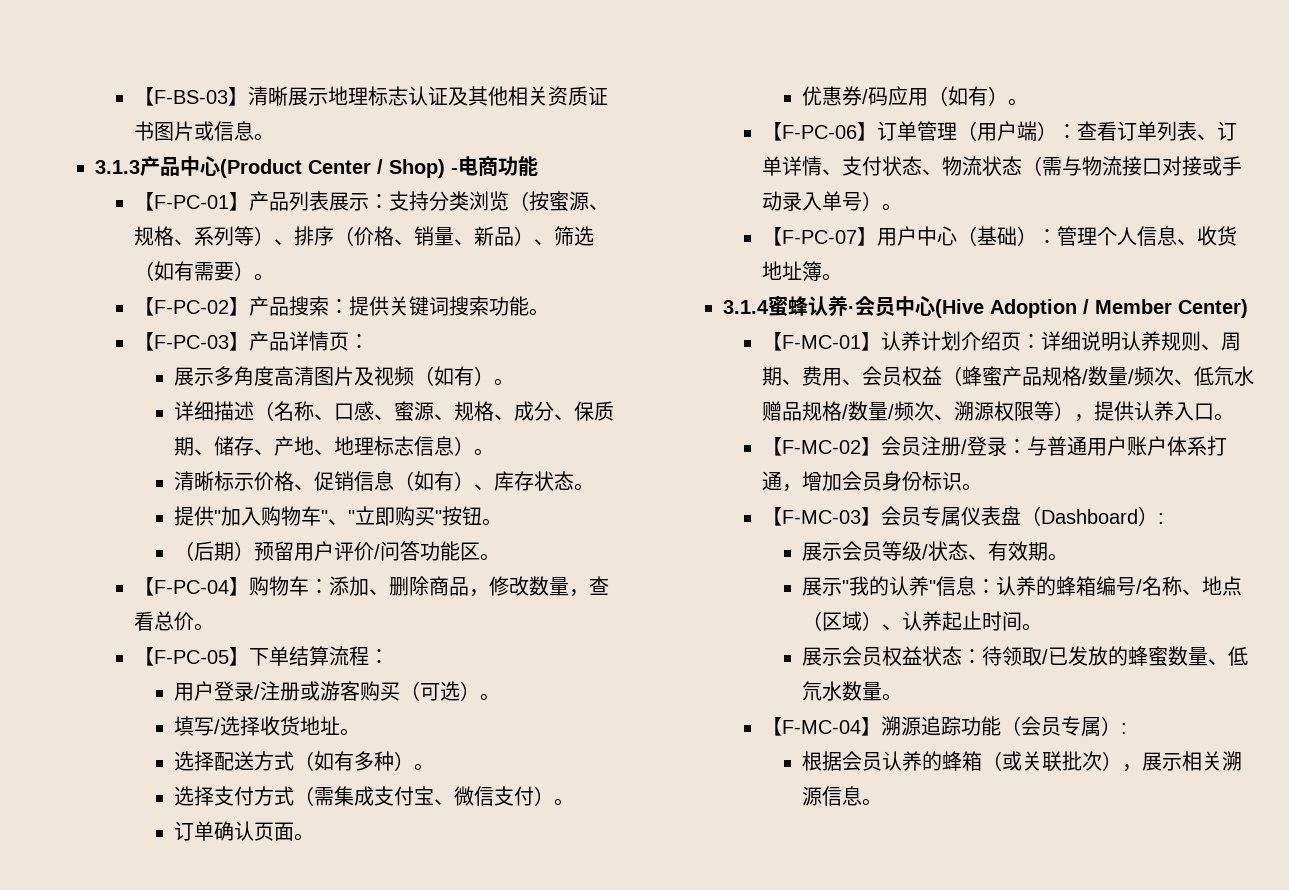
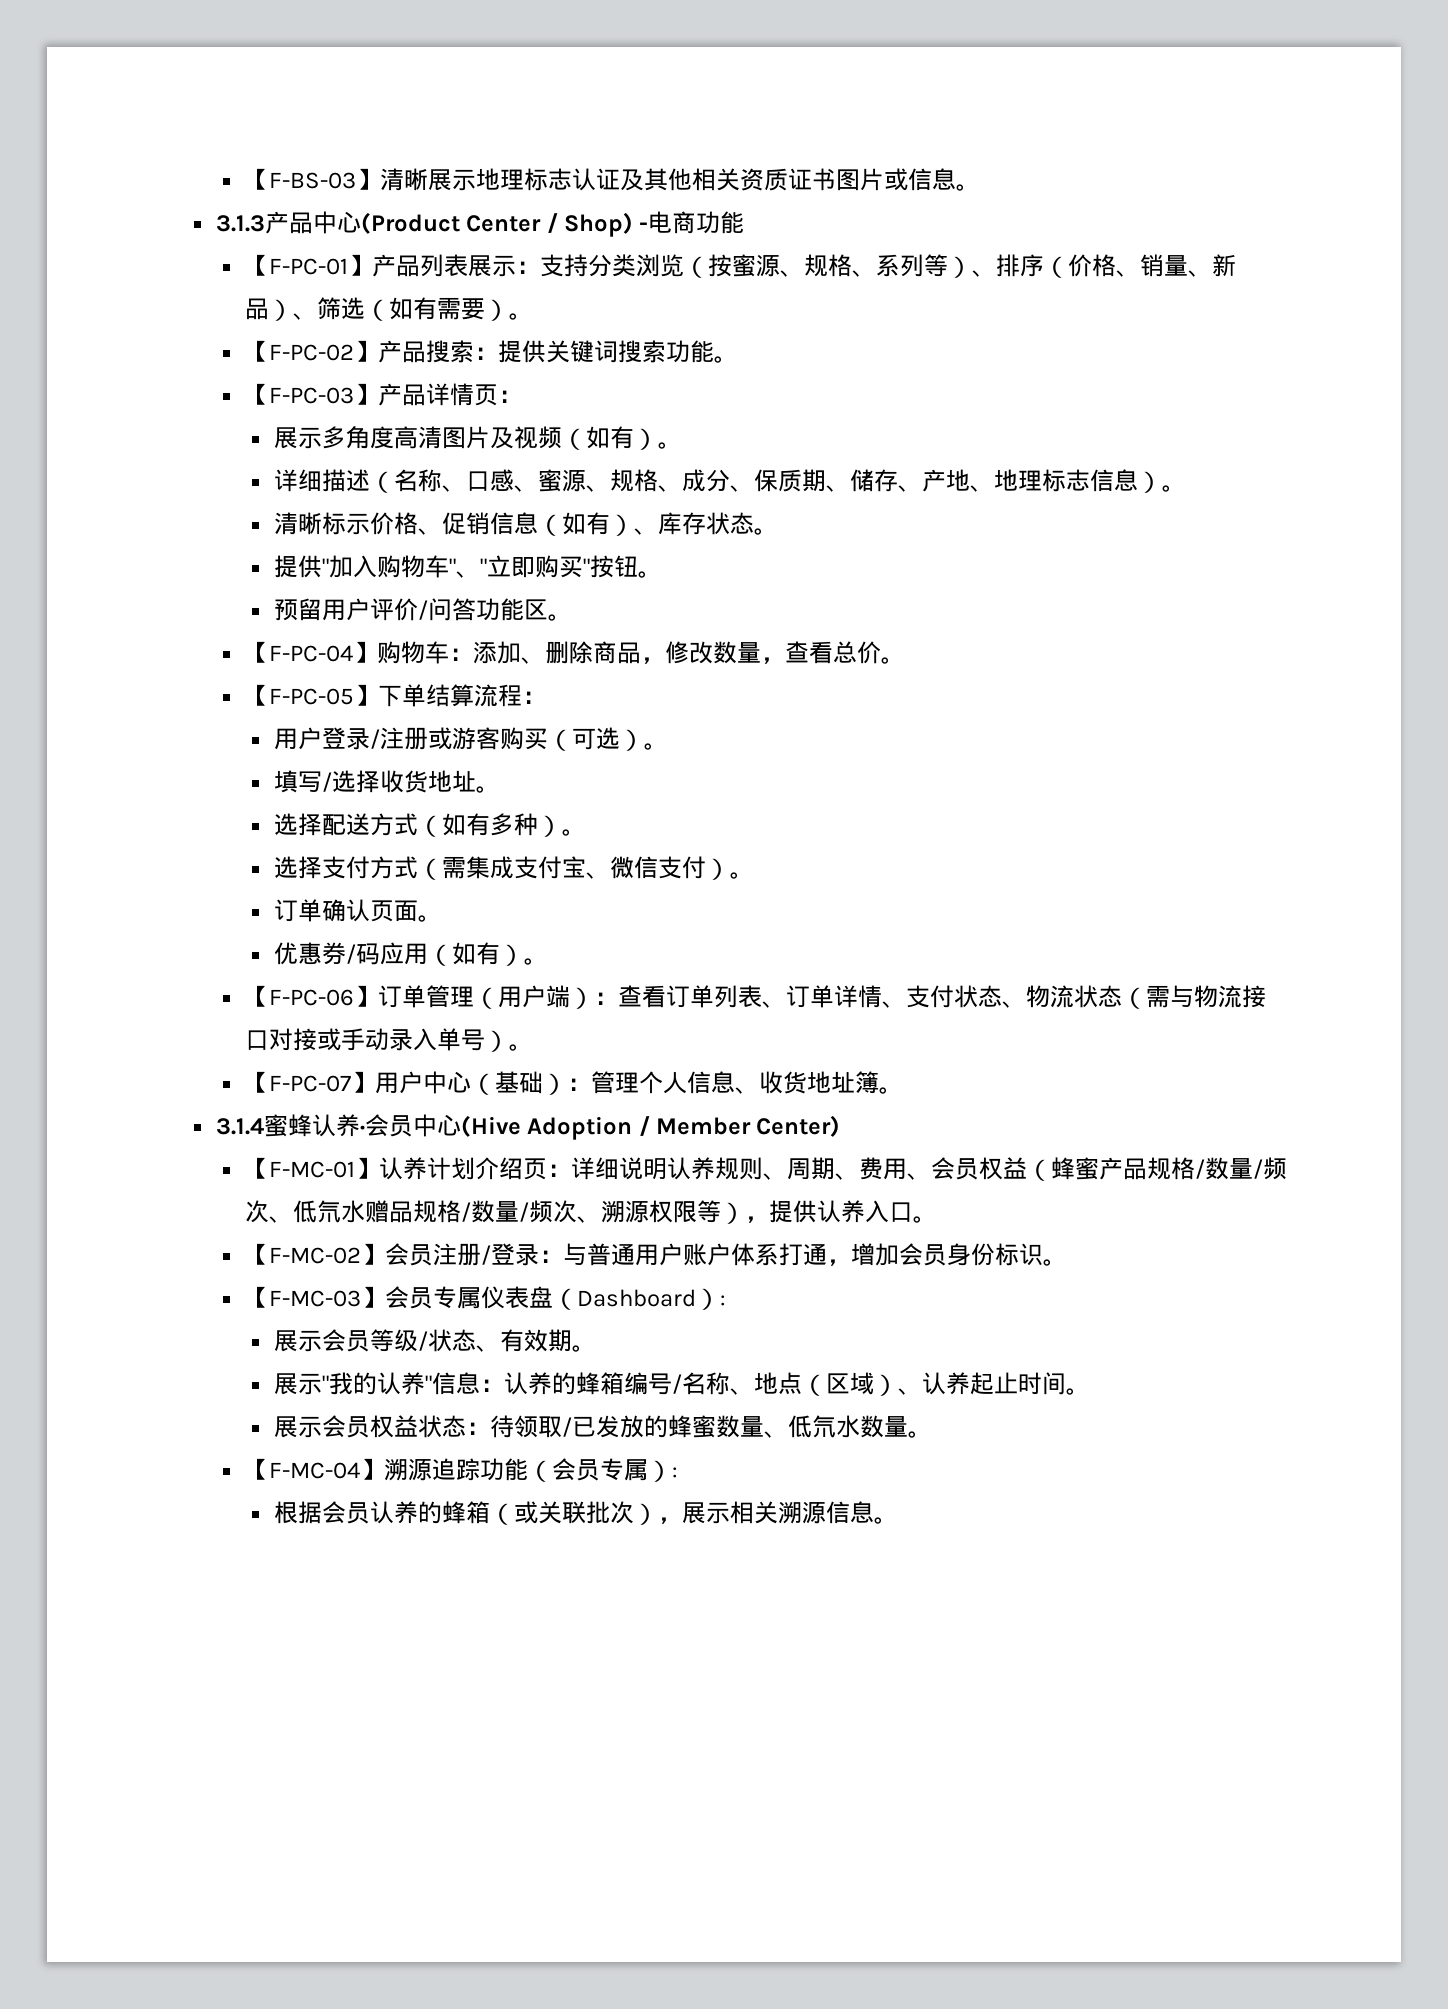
- （后期）预留用户评价/问答功能区。
+ 预留用户评价/问答功能区。

